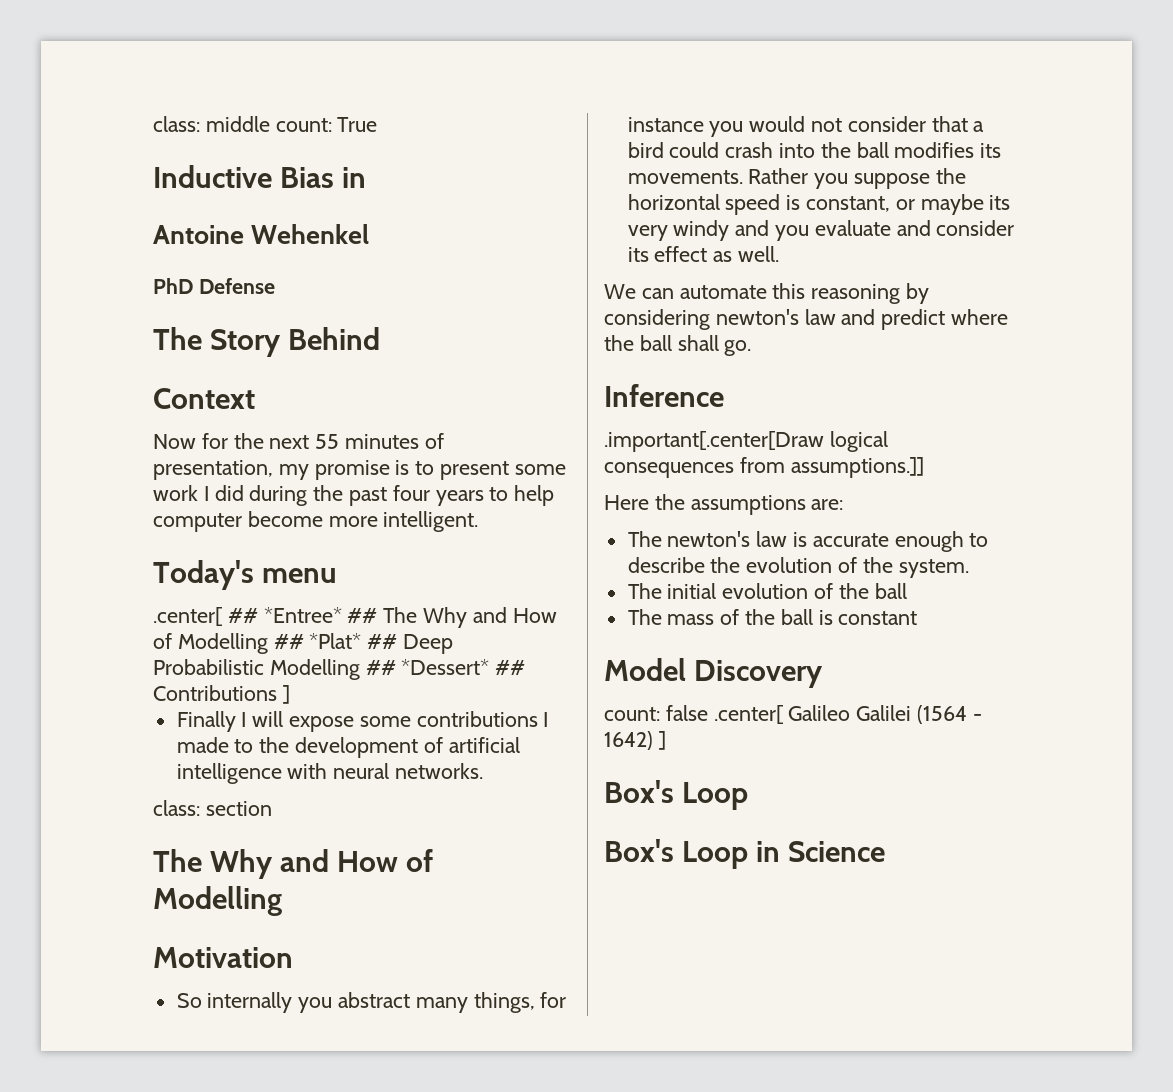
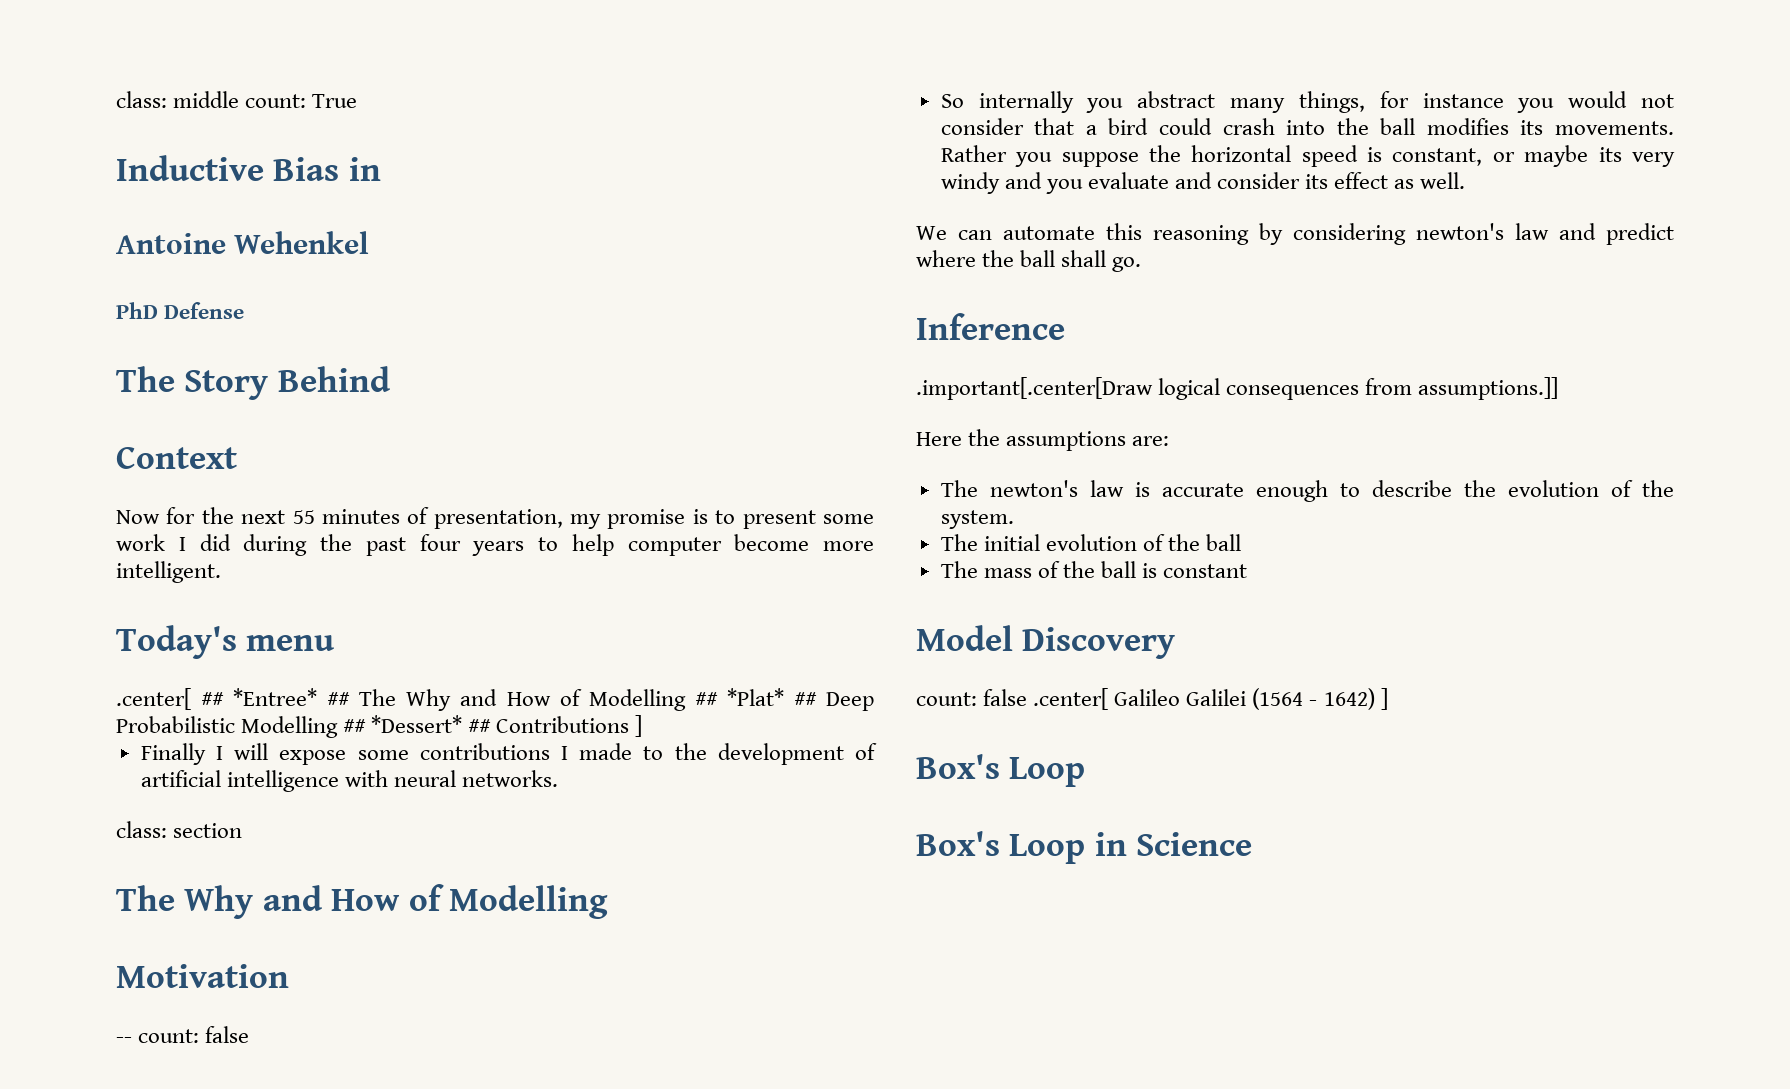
+ -- count: false

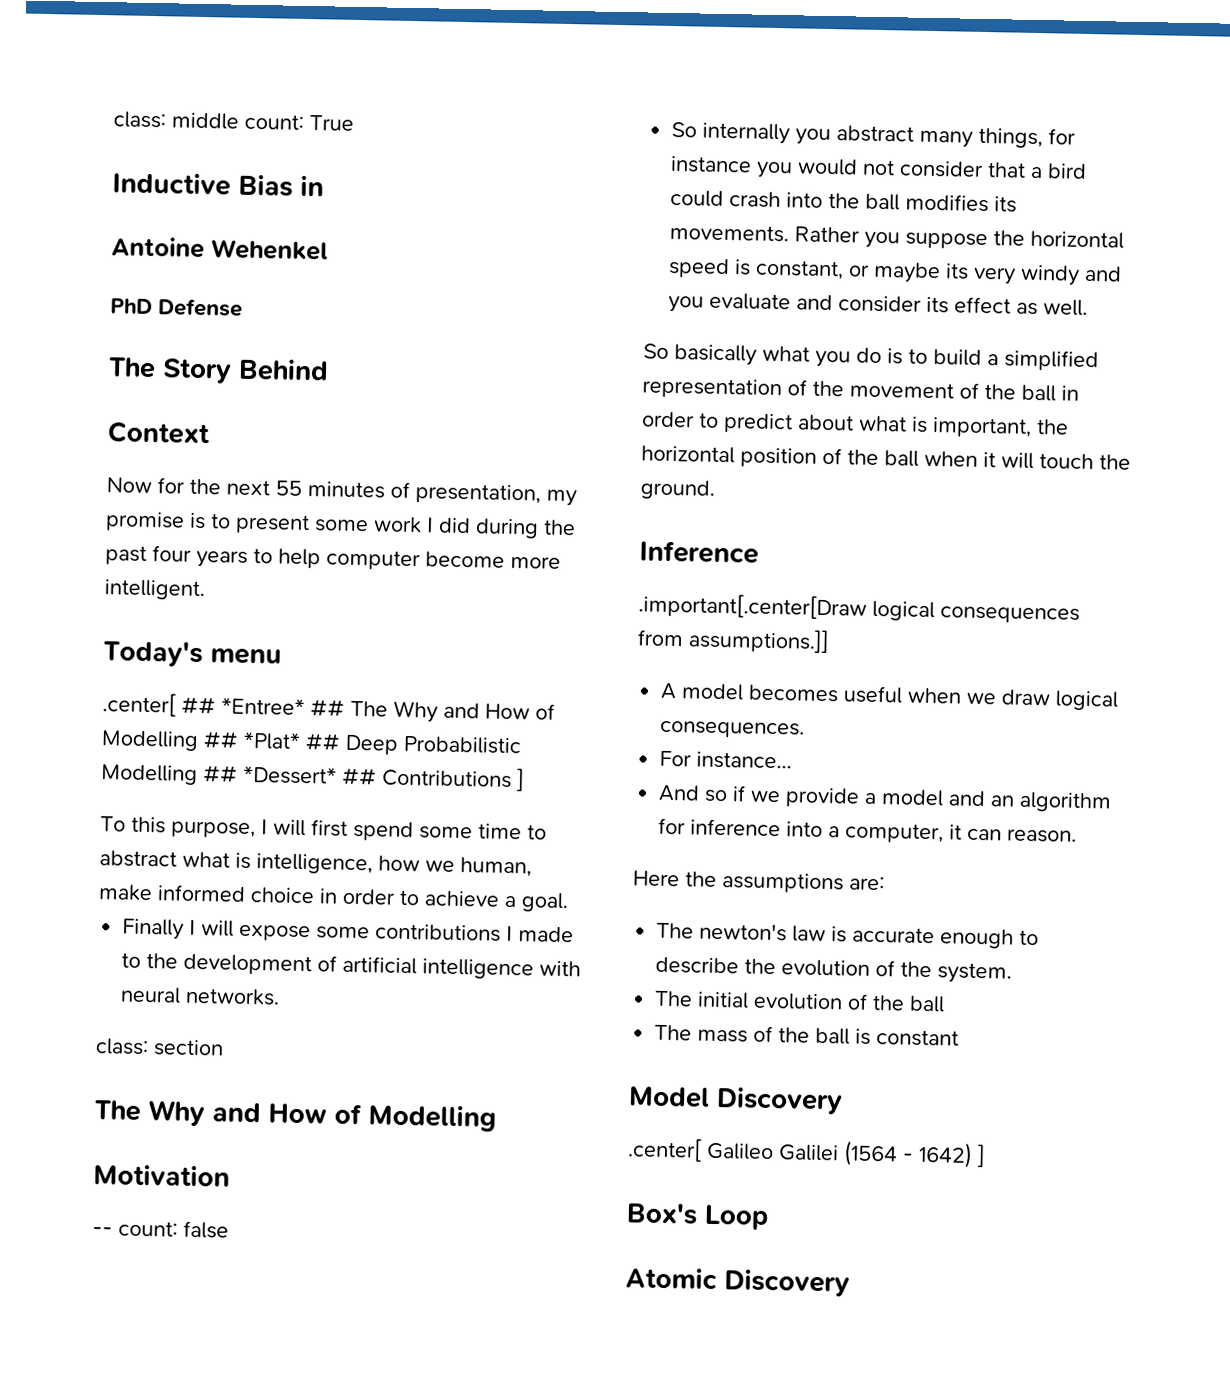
+ To this purpose, I will first spend some time to abstract what is intelligence, how we human, make informed choice in order to achieve a goal.
- We can automate this reasoning by considering newton's law and predict where the ball shall go.
+ So basically what you do is to build a simplified representation of the movement of the ball in order to predict about what is important, the horizontal position of the ball when it will touch the ground.
+ A model becomes useful when we draw logical consequences.
+ For instance...
+ And so if we provide a model and an algorithm for inference into a computer, it can reason.
- count: false .center[ Galileo Galilei (1564 - 1642) ]
+ .center[ Galileo Galilei (1564 - 1642) ]
- Box's Loop in Science
+ Atomic Discovery

